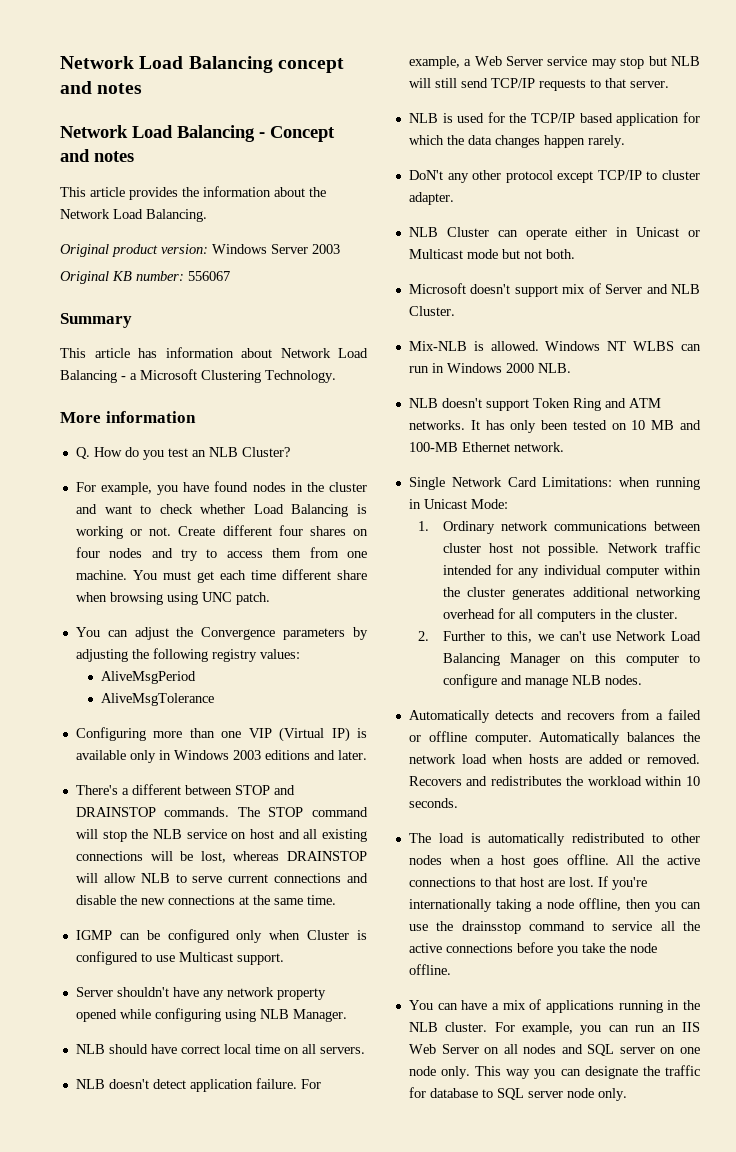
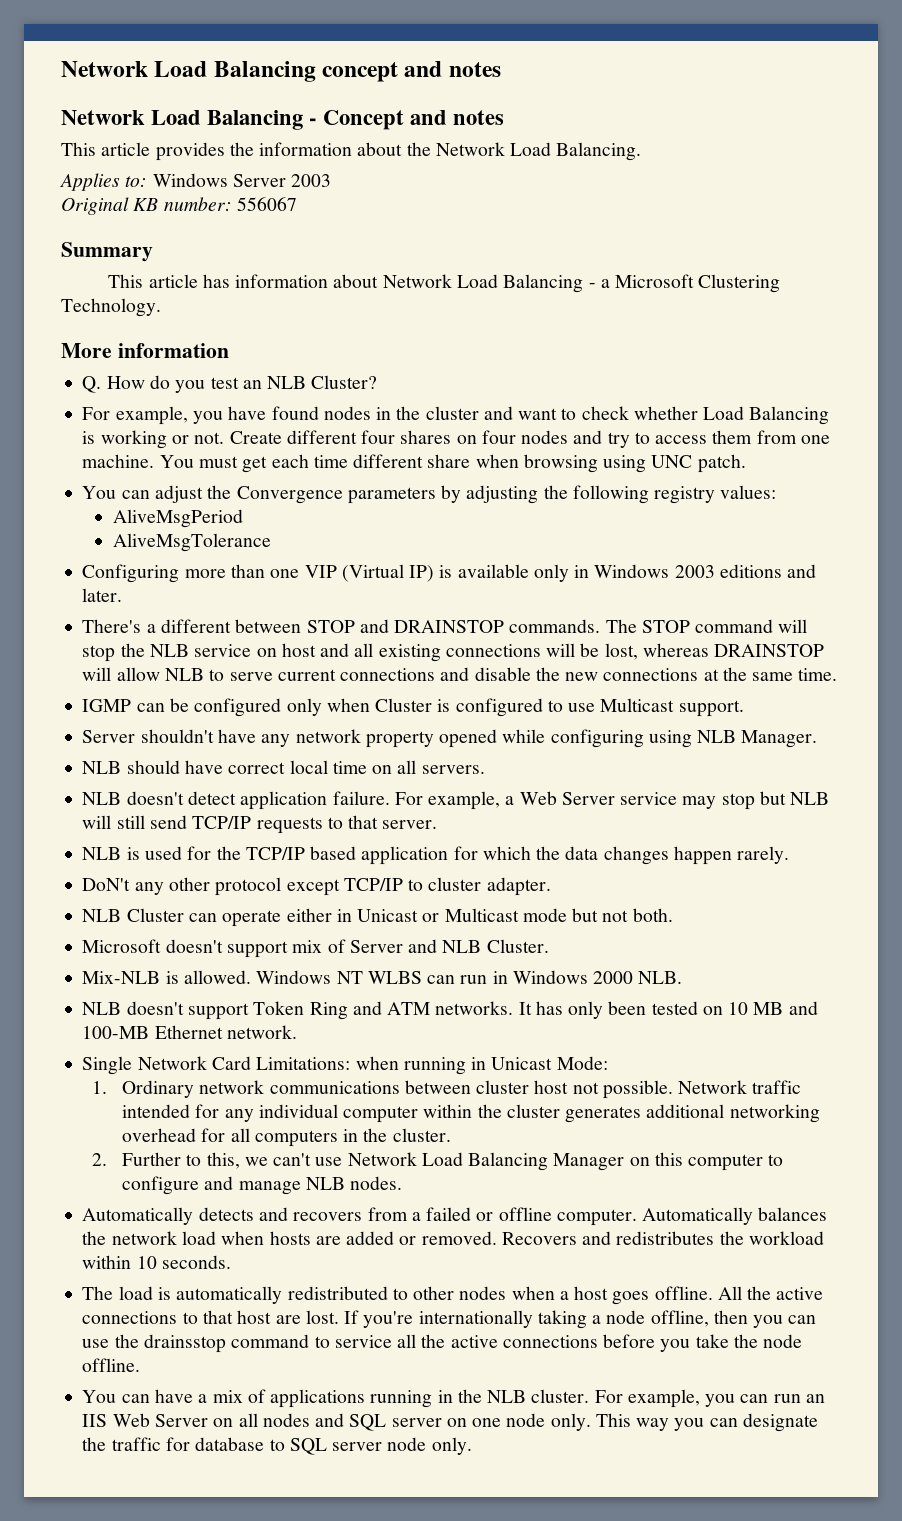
- Original product version: Windows Server 2003
+ Applies to: Windows Server 2003

